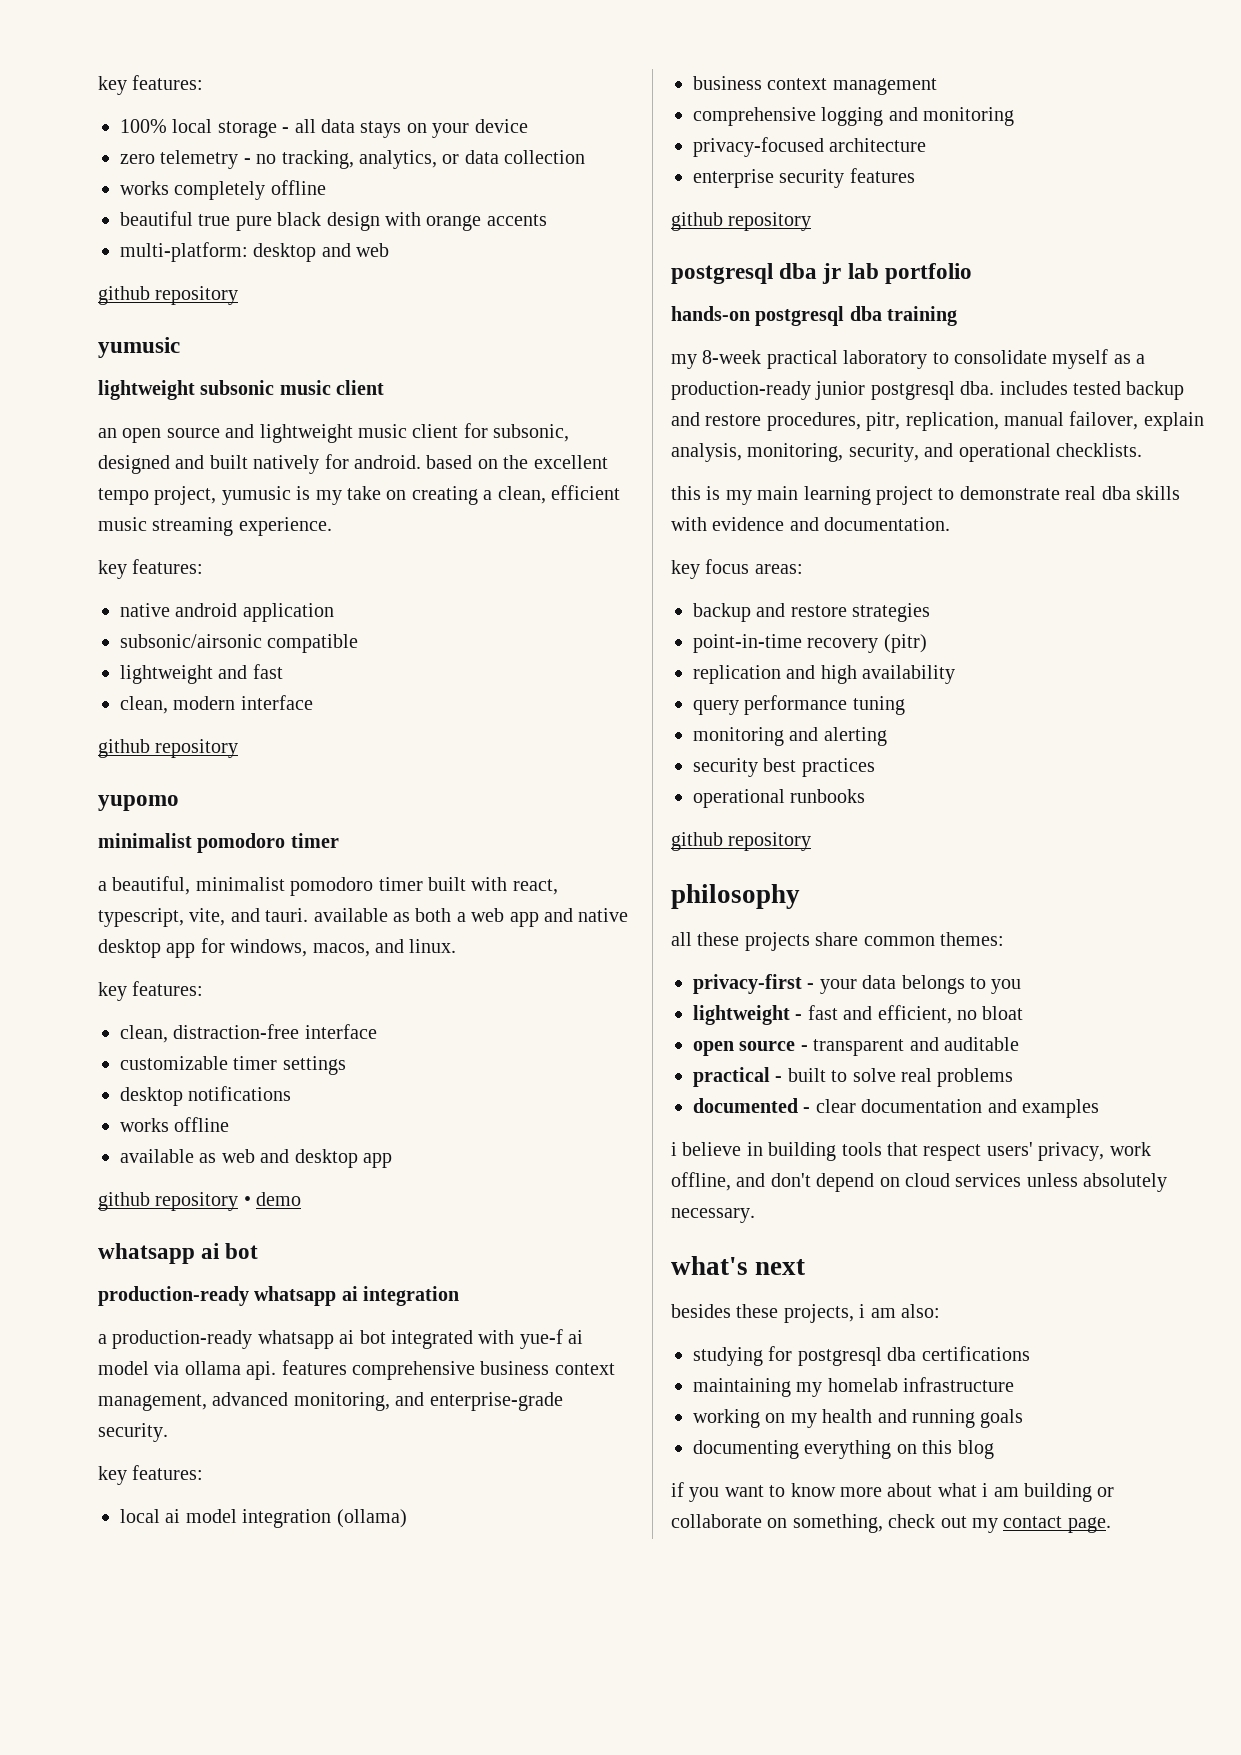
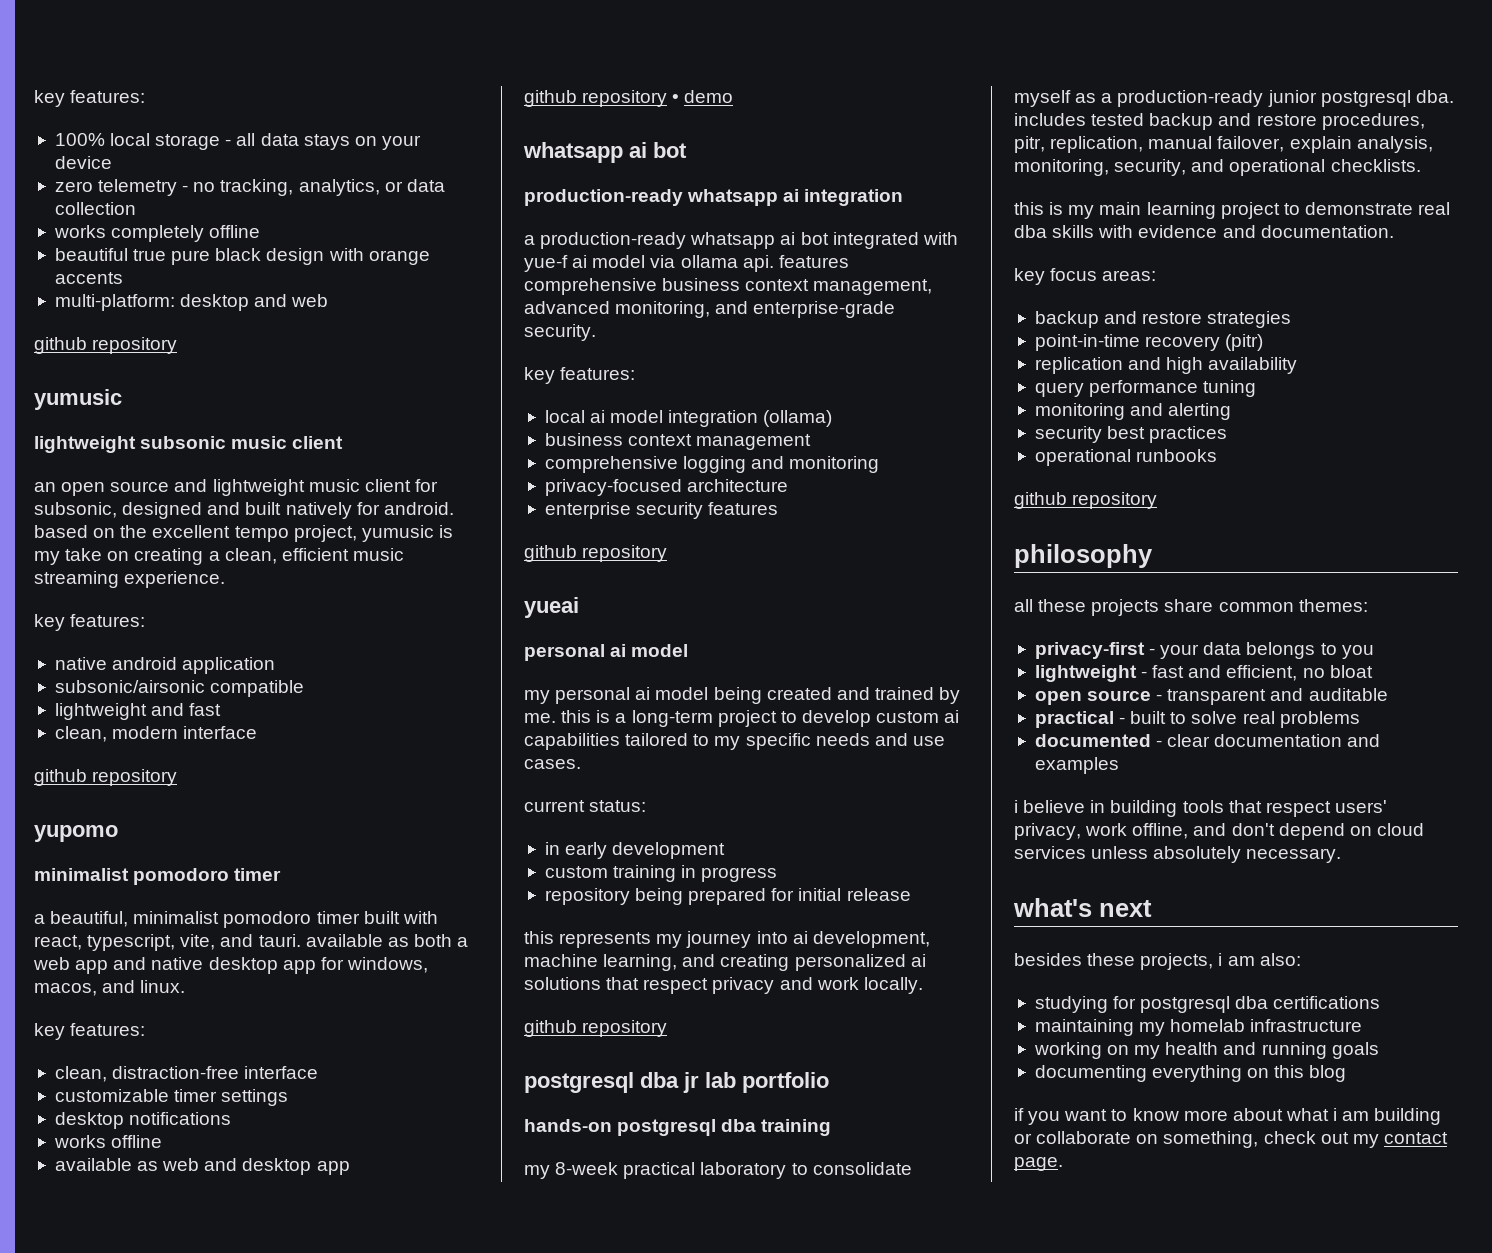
+ yueai
+ personal ai model
+ my personal ai model being created and trained by me. this is a long-term project to develop custom ai capabilities tailored to my specific needs and use cases.
+ current status:
+ in early development
+ custom training in progress
+ repository being prepared for initial release
+ this represents my journey into ai development, machine learning, and creating personalized ai solutions that respect privacy and work locally.
+ github repository

